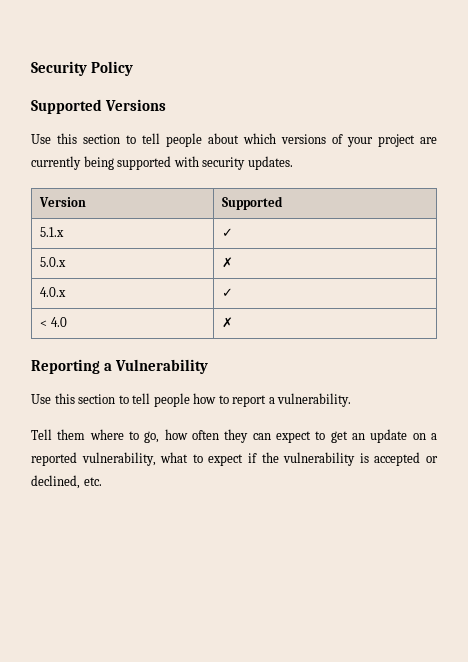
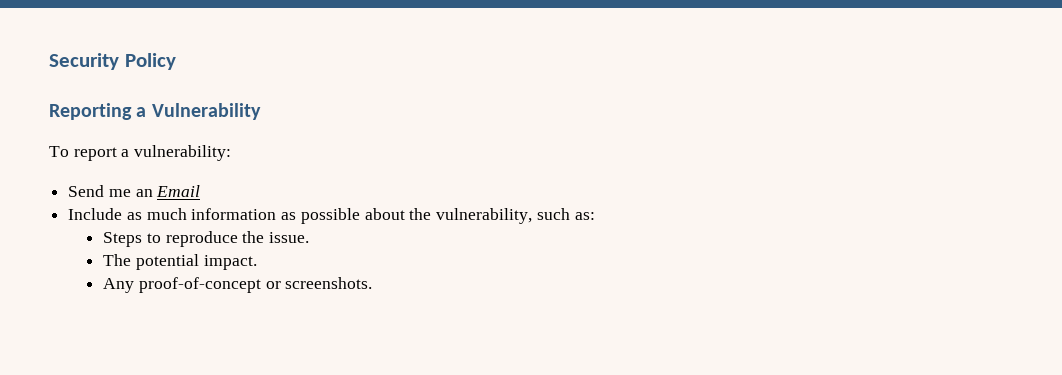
- Supported Versions
- Use this section to tell people about which versions of your project are currently being supported with security updates.
- Version | Supported
- 5.1.x | ✓
- 5.0.x | ✗
- 4.0.x | ✓
- < 4.0 | ✗
  Reporting a Vulnerability
- Use this section to tell people how to report a vulnerability.
- Tell them where to go, how often they can expect to get an update on a reported vulnerability, what to expect if the vulnerability is accepted or declined, etc.
+ To report a vulnerability:
+ Send me an Email
+ Include as much information as possible about the vulnerability, such as:
+ Steps to reproduce the issue.
+ The potential impact.
+ Any proof-of-concept or screenshots.

